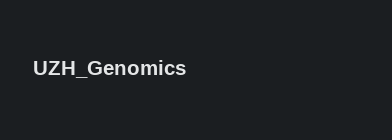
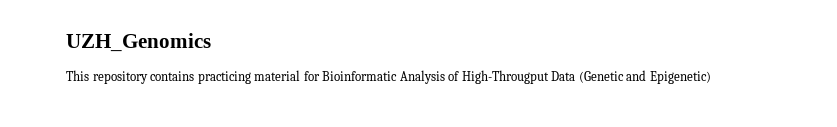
+ This repository contains practicing material for Bioinformatic Analysis of High-Througput Data (Genetic and Epigenetic)

